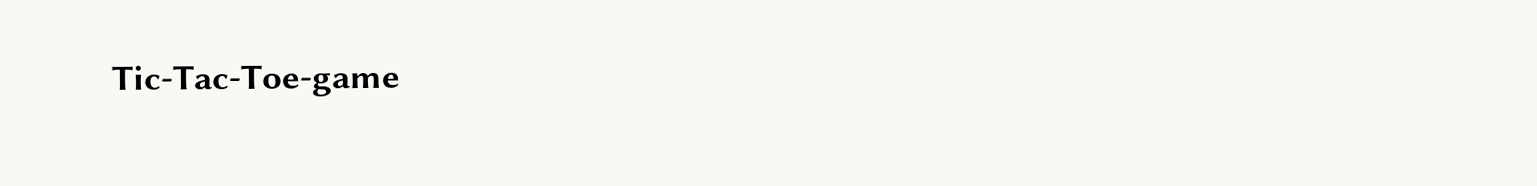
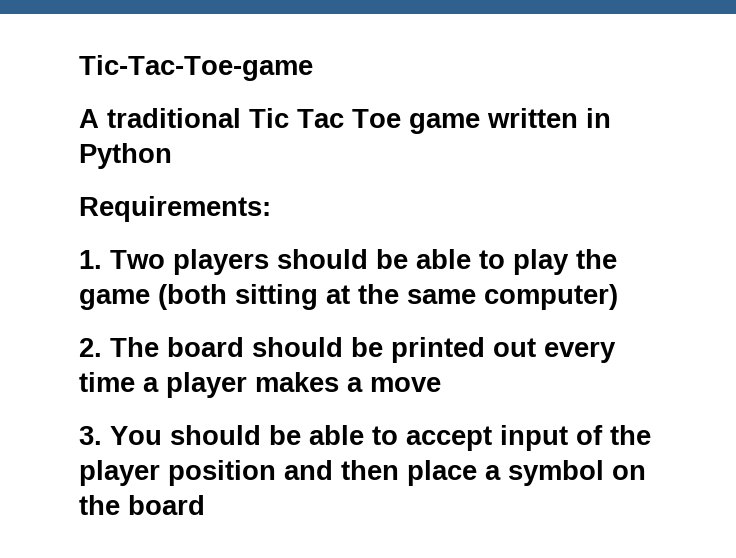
+ A traditional Tic Tac Toe game written in Python
+ Requirements:
+ 1. Two players should be able to play the game (both sitting at the same computer)
+ 2. The board should be printed out every time a player makes a move
+ 3. You should be able to accept input of the player position and then place a symbol on the board

